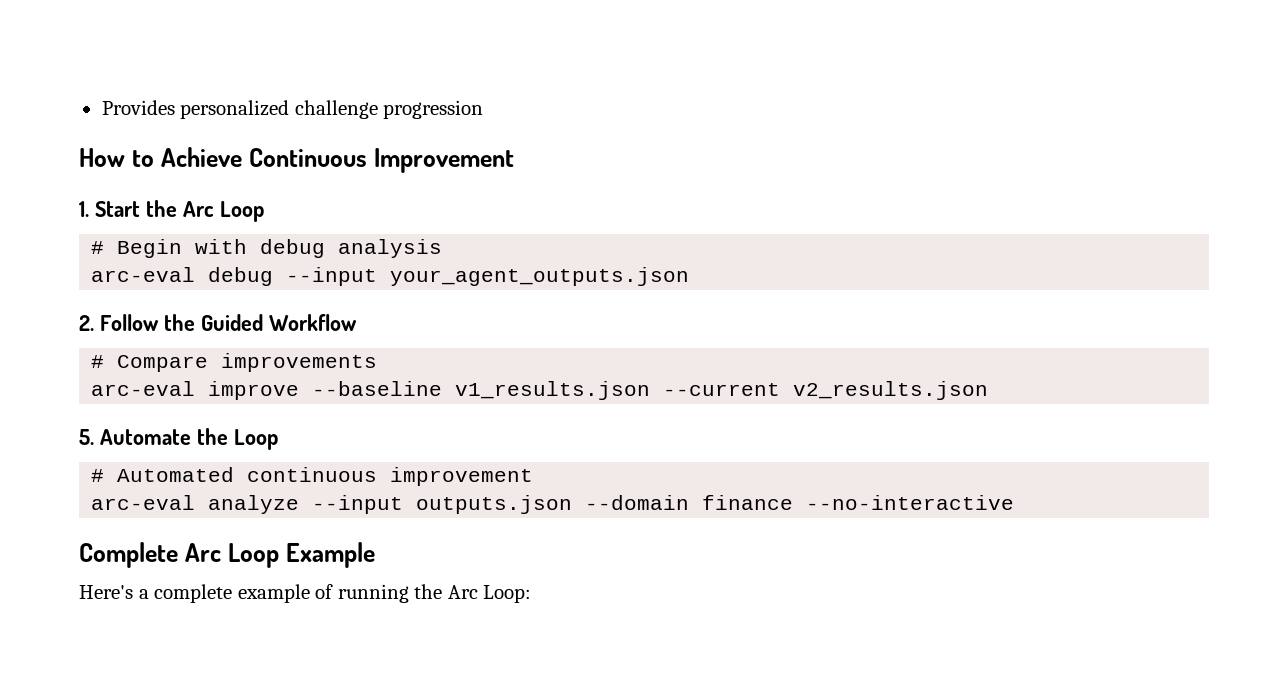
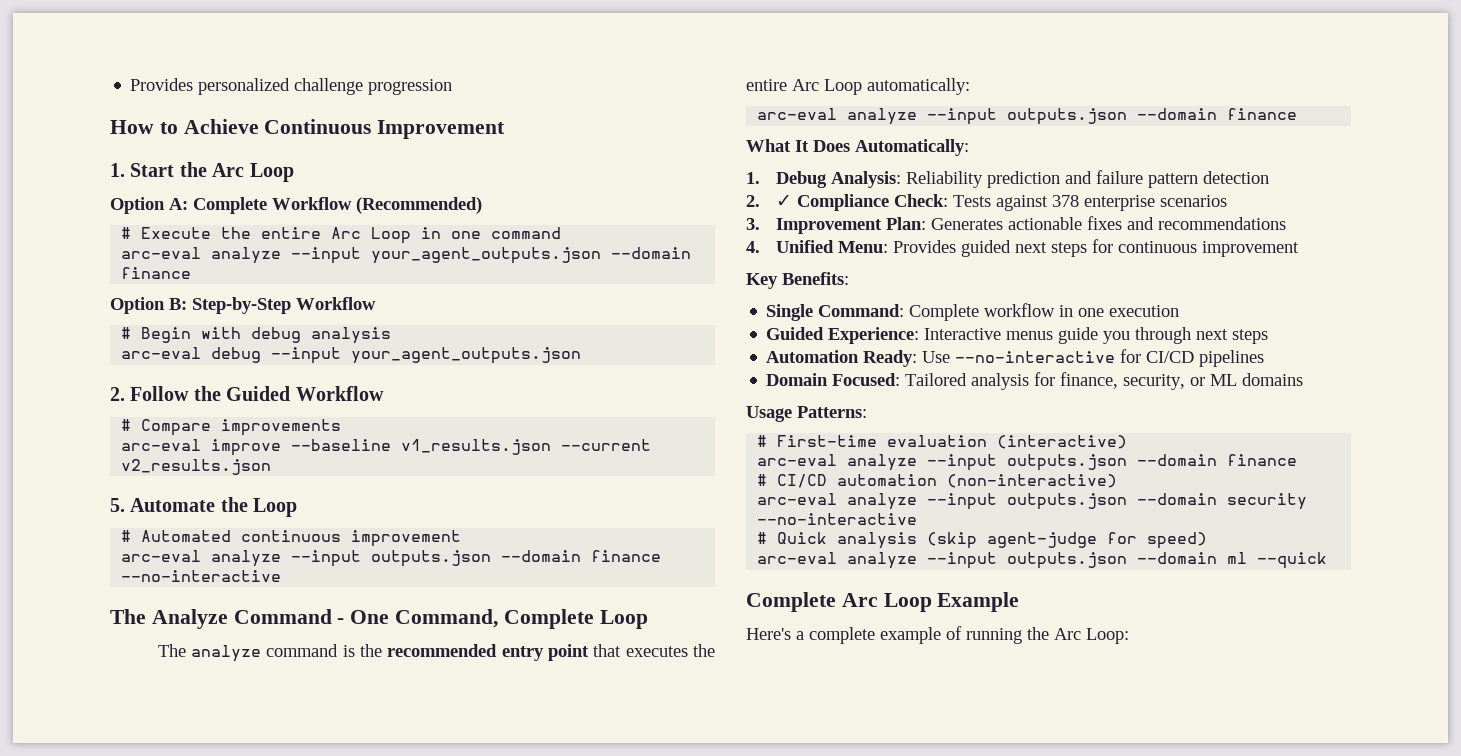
+ Option A: Complete Workflow (Recommended)
+ # Execute the entire Arc Loop in one command
+ arc-eval analyze --input your_agent_outputs.json --domain finance
+ Option B: Step-by-Step Workflow
+ The Analyze Command - One Command, Complete Loop
+ The analyze command is the recommended entry point that executes the entire Arc Loop automatically:
+ arc-eval analyze --input outputs.json --domain finance
+ What It Does Automatically:
+ 1. Debug Analysis: Reliability prediction and failure pattern detection
+ 2. ✓ Compliance Check: Tests against 378 enterprise scenarios
+ 3. Improvement Plan: Generates actionable fixes and recommendations
+ 4. Unified Menu: Provides guided next steps for continuous improvement
+ Key Benefits:
+ Single Command: Complete workflow in one execution
+ Guided Experience: Interactive menus guide you through next steps
+ Automation Ready: Use --no-interactive for CI/CD pipelines
+ Domain Focused: Tailored analysis for finance, security, or ML domains
+ Usage Patterns:
+ # First-time evaluation (interactive)
+ arc-eval analyze --input outputs.json --domain finance
+ # CI/CD automation (non-interactive)
+ arc-eval analyze --input outputs.json --domain security --no-interactive
+ # Quick analysis (skip agent-judge for speed)
+ arc-eval analyze --input outputs.json --domain ml --quick

